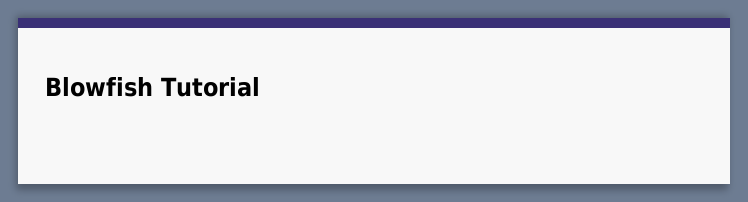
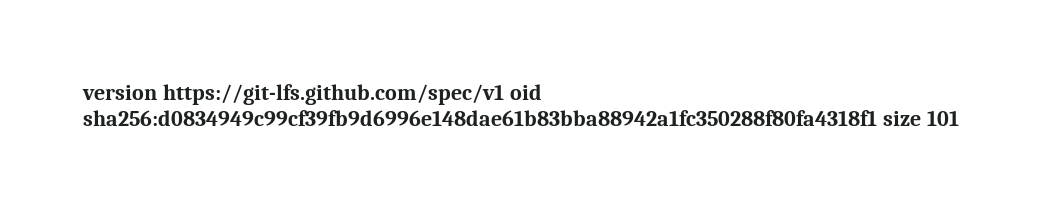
- Blowfish Tutorial
+ version https://git-lfs.github.com/spec/v1 oid sha256:d0834949c99cf39fb9d6996e148dae61b83bba88942a1fc350288f80fa4318f1 size 101

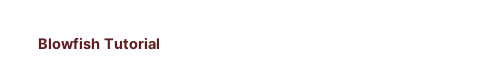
- version https://git-lfs.github.com/spec/v1 oid sha256:d0834949c99cf39fb9d6996e148dae61b83bba88942a1fc350288f80fa4318f1 size 101
+ Blowfish Tutorial

